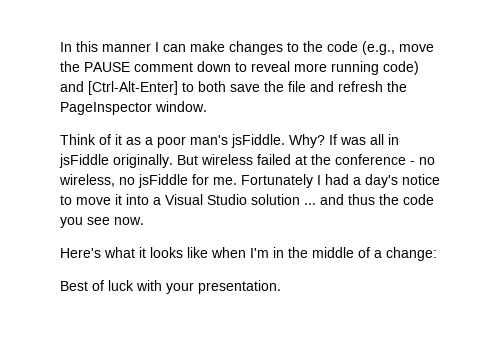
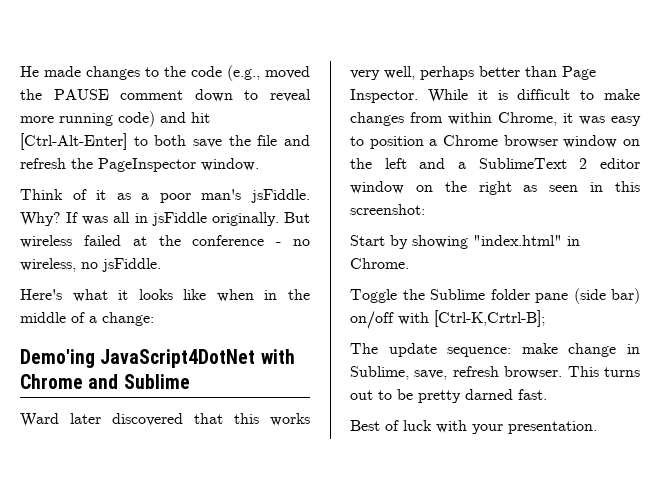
- In this manner I can make changes to the code (e.g., move the PAUSE comment down to reveal more running code) and [Ctrl-Alt-Enter] to both save the file and refresh the PageInspector window.
+ He made changes to the code (e.g., moved the PAUSE comment down to reveal more running code) and hit [Ctrl-Alt-Enter] to both save the file and refresh the PageInspector window.
- But wireless failed at the conference - no wireless, no jsFiddle for me. Fortunately I had a day's notice to move it into a Visual Studio solution ... and thus the code you see now.
+ But wireless failed at the conference - no wireless, no jsFiddle.
- Here's what it looks like when I'm in the middle of a change:
+ Here's what it looks like when in the middle of a change:
+ Demo'ing JavaScript4DotNet with Chrome and Sublime
+ Ward later discovered that this works very well, perhaps better than Page Inspector. While it is difficult to make changes from within Chrome, it was easy to position a Chrome browser window on the left and a SublimeText 2 editor window on the right as seen in this screenshot:
+ Start by showing "index.html" in Chrome.
+ Toggle the Sublime folder pane (side bar) on/off with [Ctrl-K,Crtrl-B];
+ The update sequence: make change in Sublime, save, refresh browser. This turns out to be pretty darned fast.

